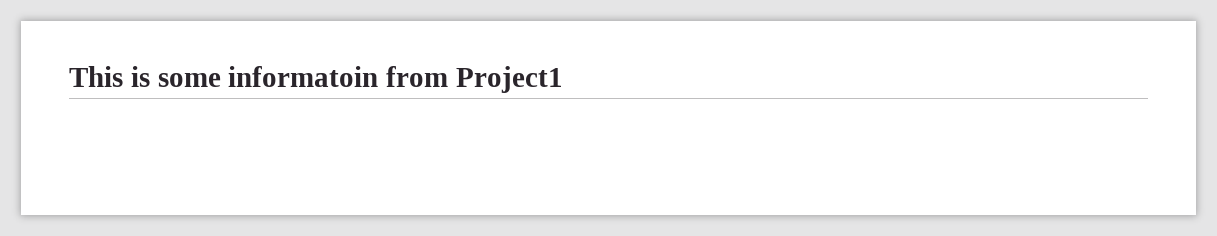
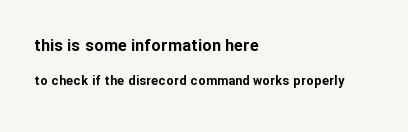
- This is some informatoin from Project1
+ this is some information here
+ to check if the disrecord command works properly

